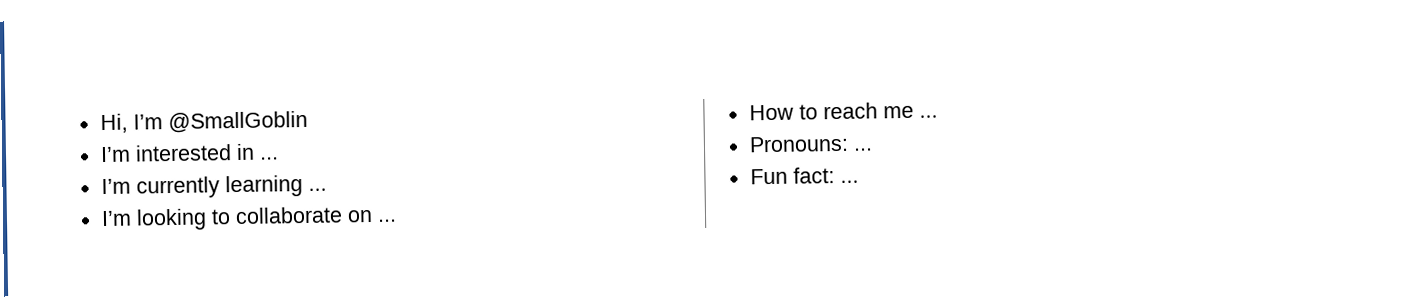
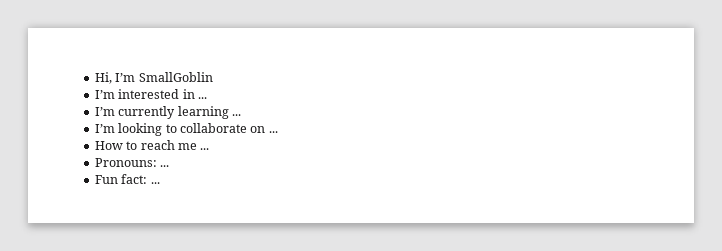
- Hi, I’m @SmallGoblin
+ Hi, I’m SmallGoblin

